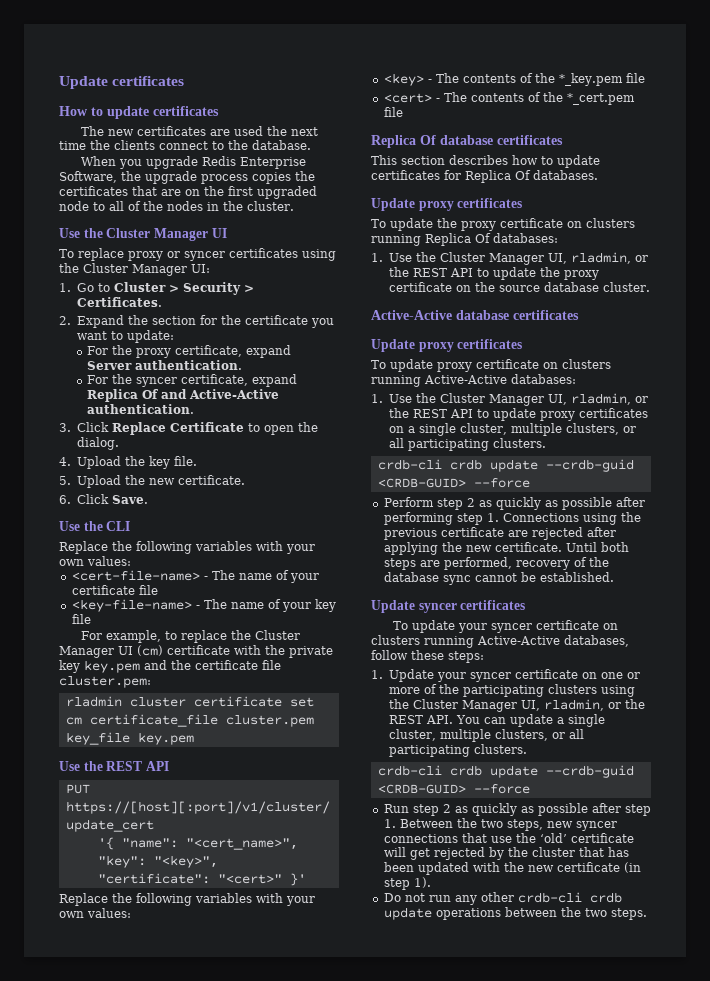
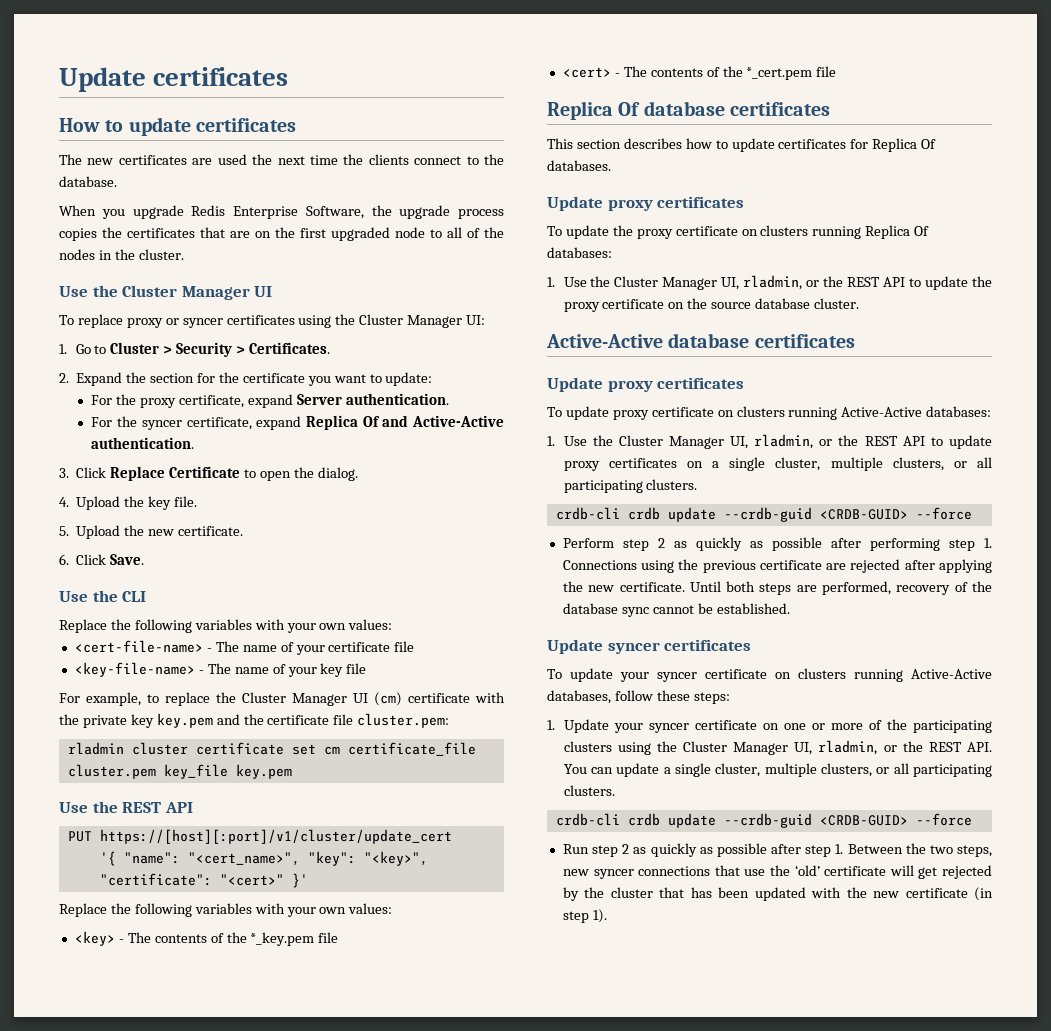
- Do not run any other crdb-cli crdb update operations between the two steps.

